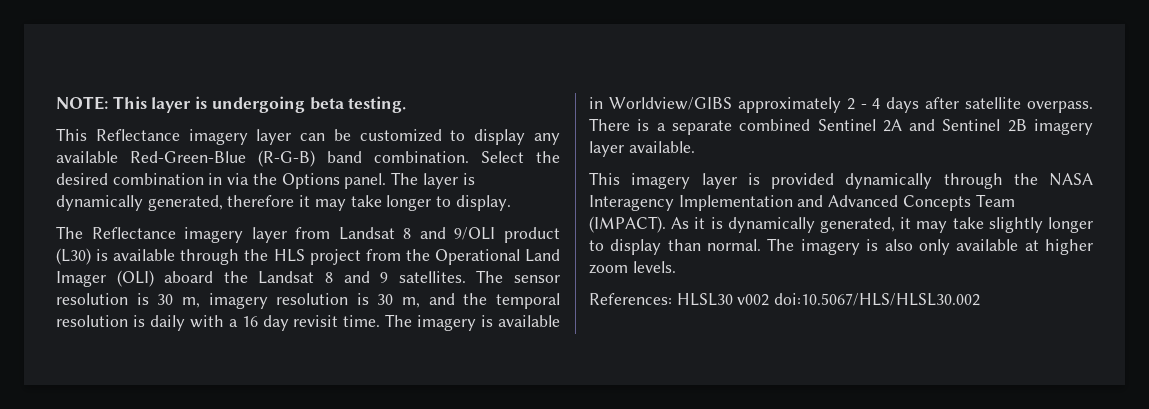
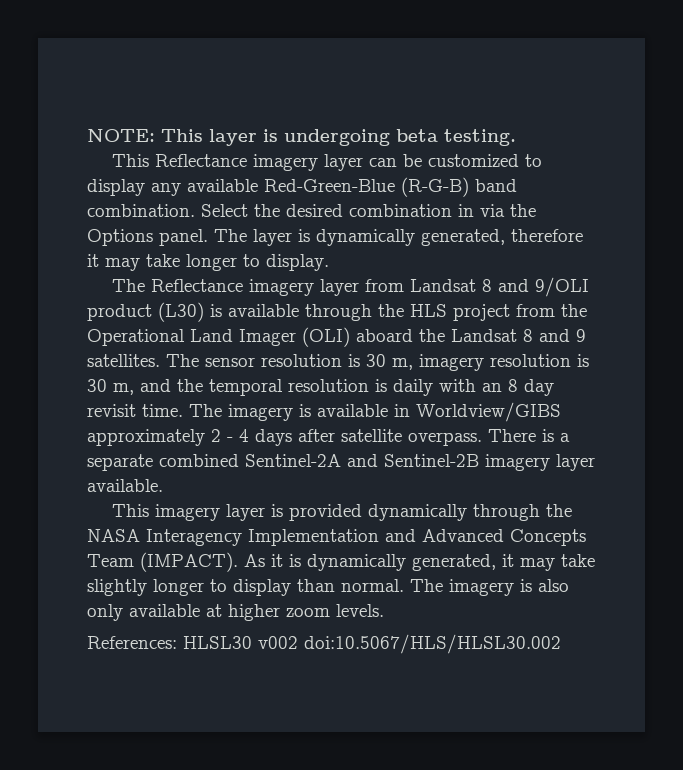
- The sensor resolution is 30 m, imagery resolution is 30 m, and the temporal resolution is daily with a 16 day revisit time.
+ The sensor resolution is 30 m, imagery resolution is 30 m, and the temporal resolution is daily with an 8 day revisit time.
- There is a separate combined Sentinel 2A and Sentinel 2B imagery layer available.
+ There is a separate combined Sentinel-2A and Sentinel-2B imagery layer available.

